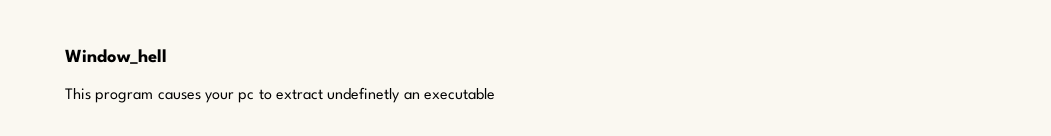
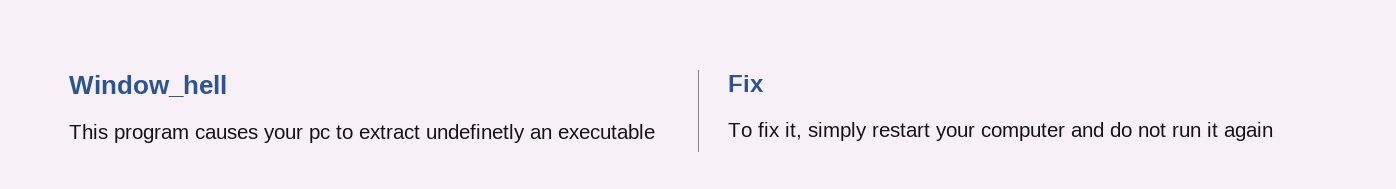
+ Fix
+ To fix it, simply restart your computer and do not run it again

